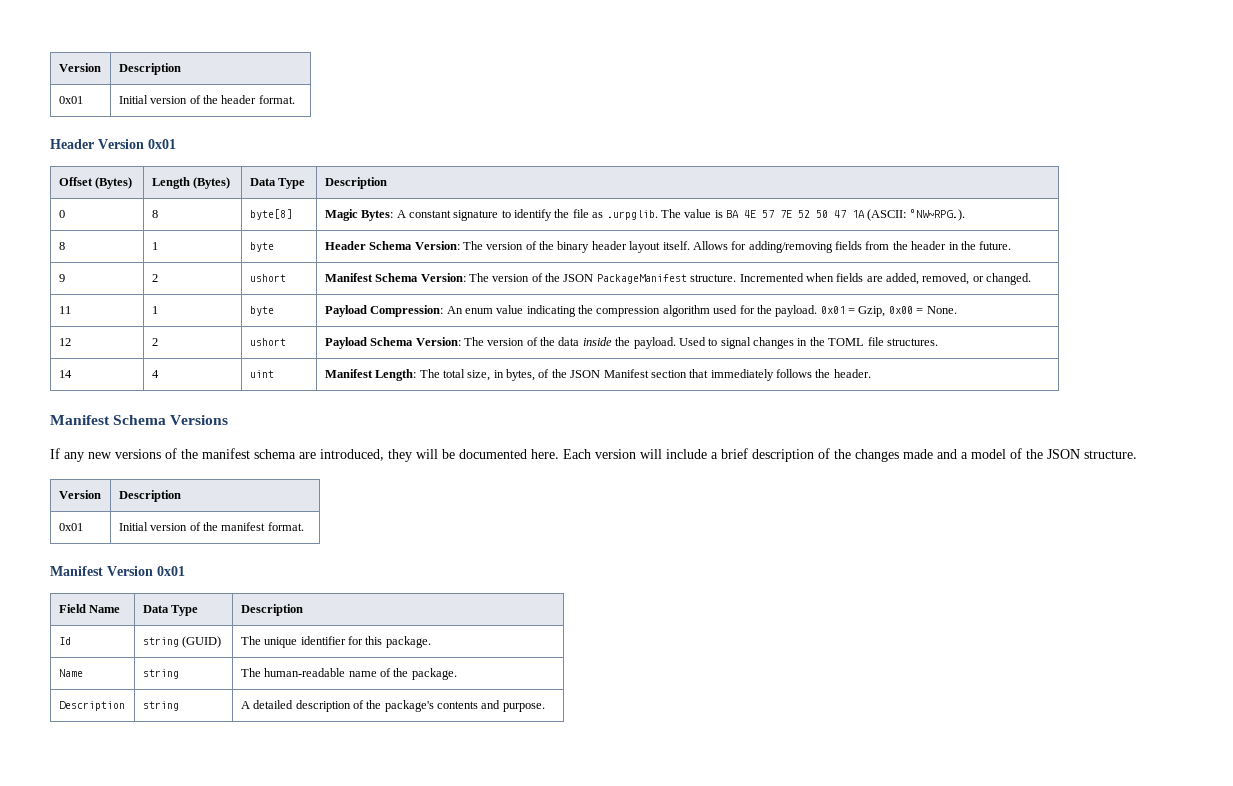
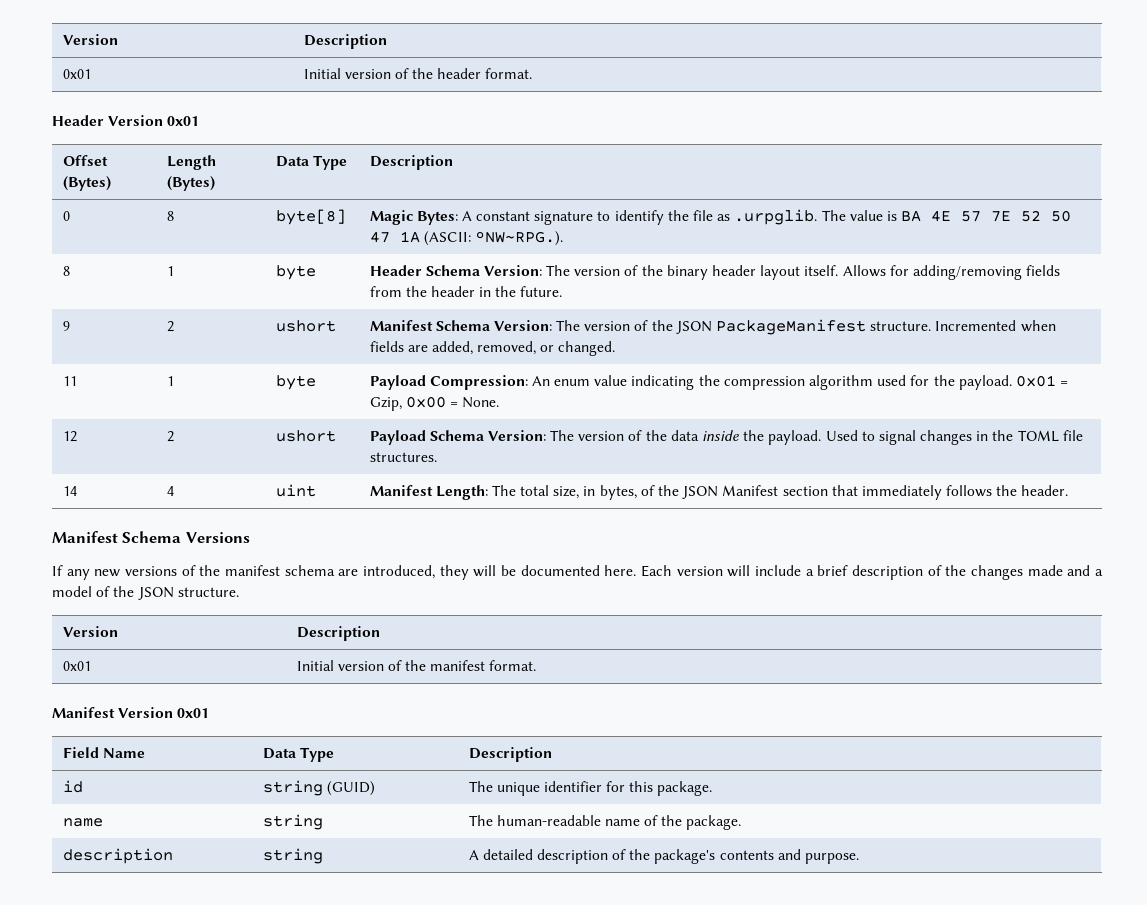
- Id | string (GUID) | The unique identifier for this package.
+ id | string (GUID) | The unique identifier for this package.
- Name | string | The human-readable name of the package.
+ name | string | The human-readable name of the package.
- Description | string | A detailed description of the package's contents and purpose.
+ description | string | A detailed description of the package's contents and purpose.

